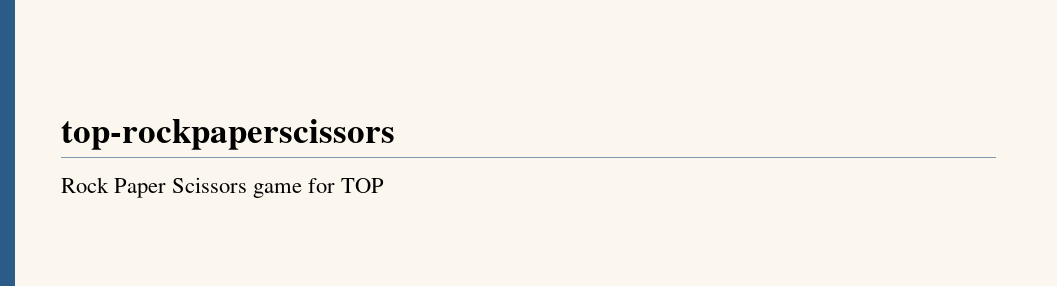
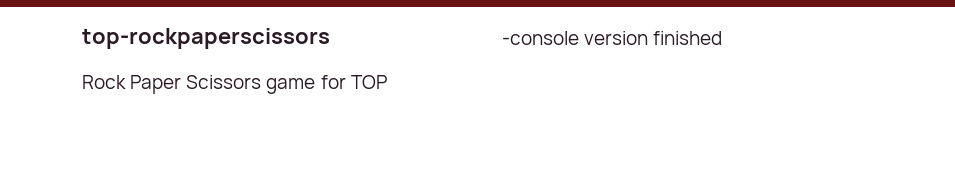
- Rock Paper Scissors game for TOP
+ Rock Paper Scissors game for TOP -console version finished

